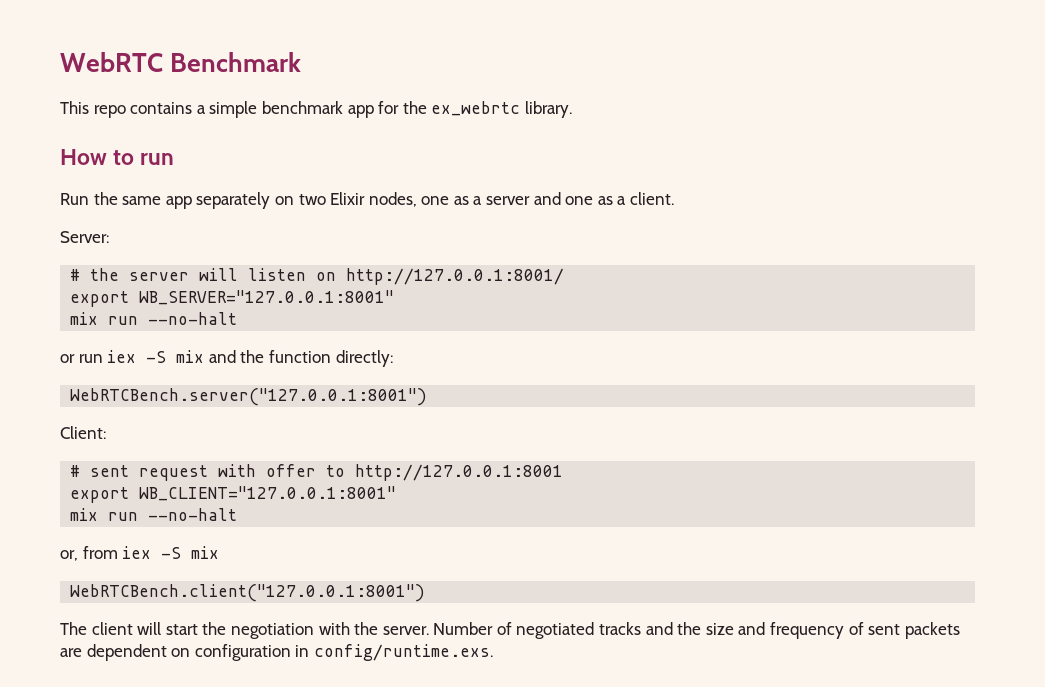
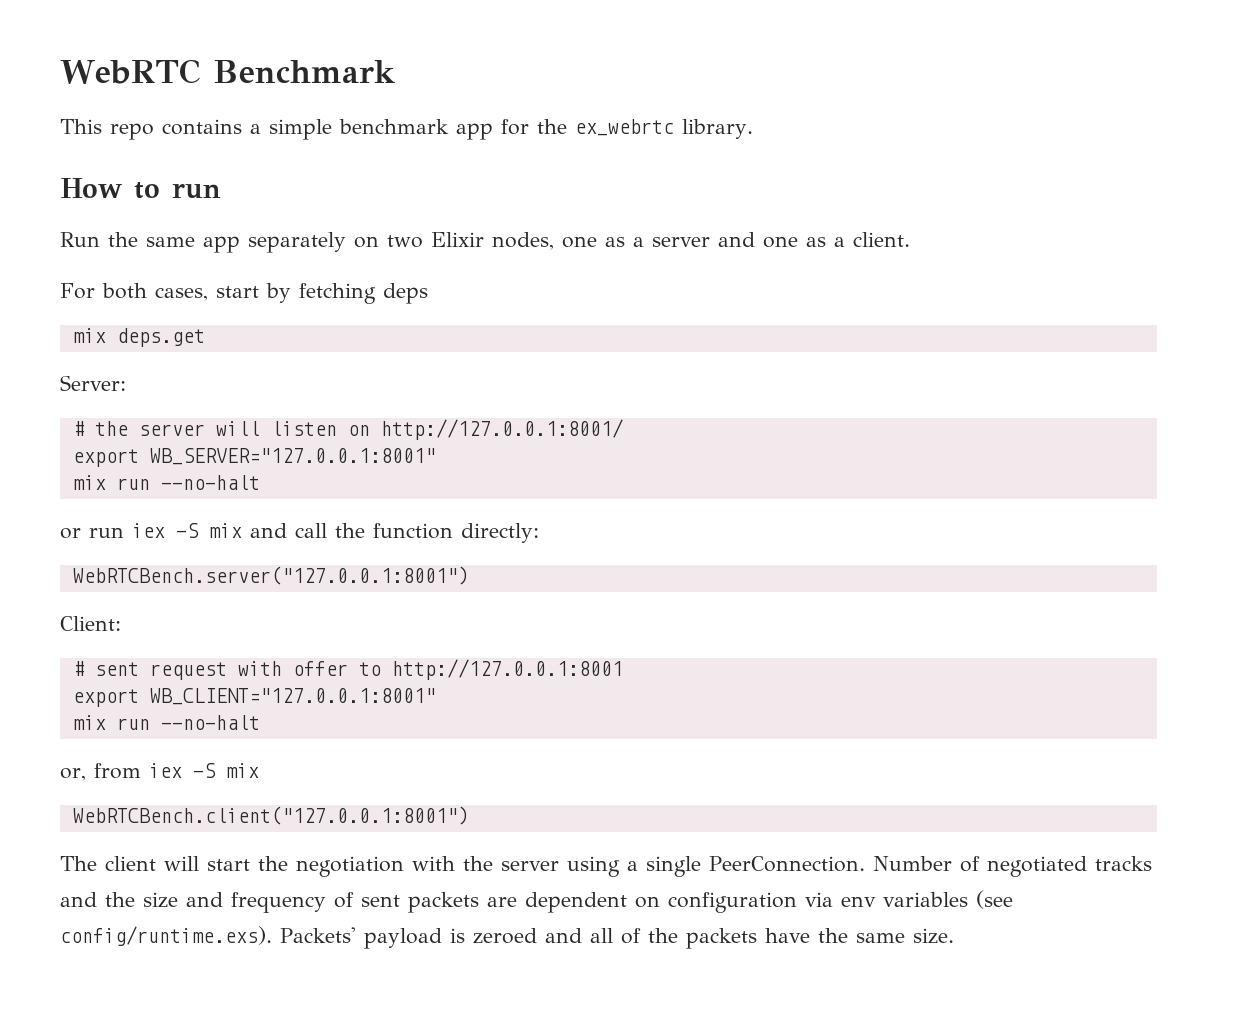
+ For both cases, start by fetching deps
+ mix deps.get
- or run iex -S mix and the function directly:
+ or run iex -S mix and call the function directly:
- The client will start the negotiation with the server.
+ The client will start the negotiation with the server using a single PeerConnection.
- Number of negotiated tracks and the size and frequency of sent packets are dependent on configuration in config/runtime.exs.
+ Number of negotiated tracks and the size and frequency of sent packets are dependent on configuration via env variables (see config/runtime.exs). Packets' payload is zeroed and all of the packets have the same size.

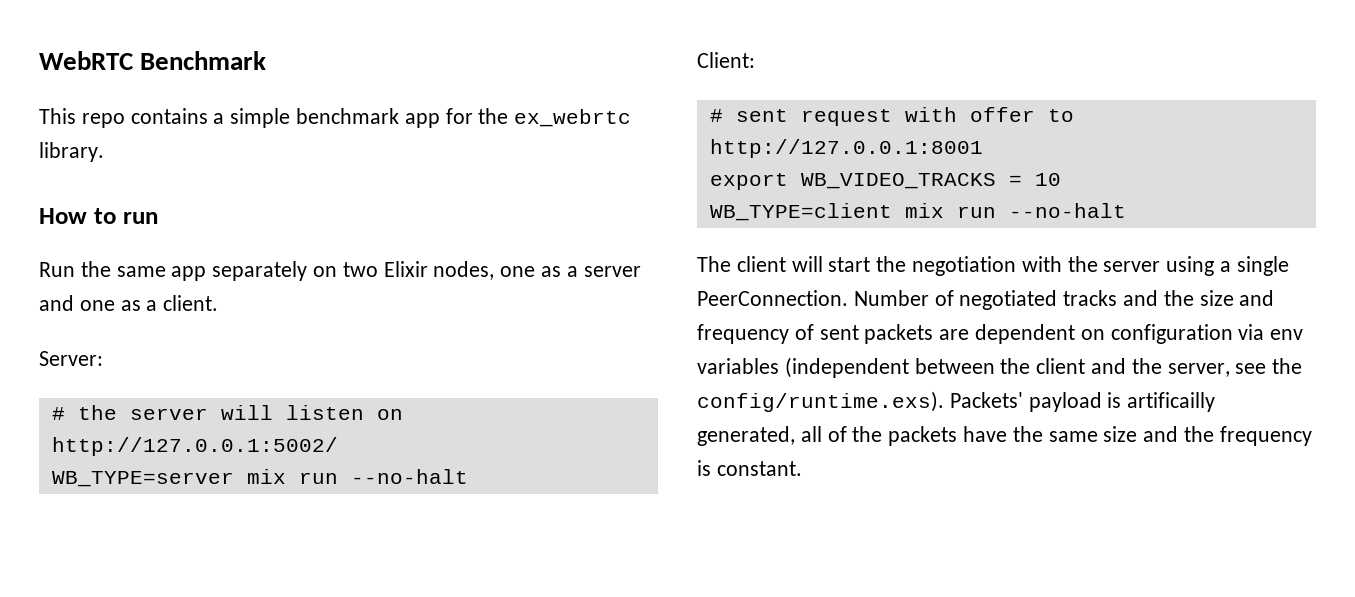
- For both cases, start by fetching deps
- mix deps.get
- # the server will listen on http://127.0.0.1:8001/
- export WB_SERVER="127.0.0.1:8001"
- mix run --no-halt
- or run iex -S mix and call the function directly:
- WebRTCBench.server("127.0.0.1:8001")
+ # the server will listen on http://127.0.0.1:5002/
+ WB_TYPE=server mix run --no-halt
- export WB_CLIENT="127.0.0.1:8001"
- mix run --no-halt
- or, from iex -S mix
- WebRTCBench.client("127.0.0.1:8001")
+ export WB_VIDEO_TRACKS = 10
+ WB_TYPE=client mix run --no-halt
- Number of negotiated tracks and the size and frequency of sent packets are dependent on configuration via env variables (see config/runtime.exs). Packets' payload is zeroed and all of the packets have the same size.
+ Number of negotiated tracks and the size and frequency of sent packets are dependent on configuration via env variables (independent between the client and the server, see the config/runtime.exs). Packets' payload is artificailly generated, all of the packets have the same size and the frequency is constant.

